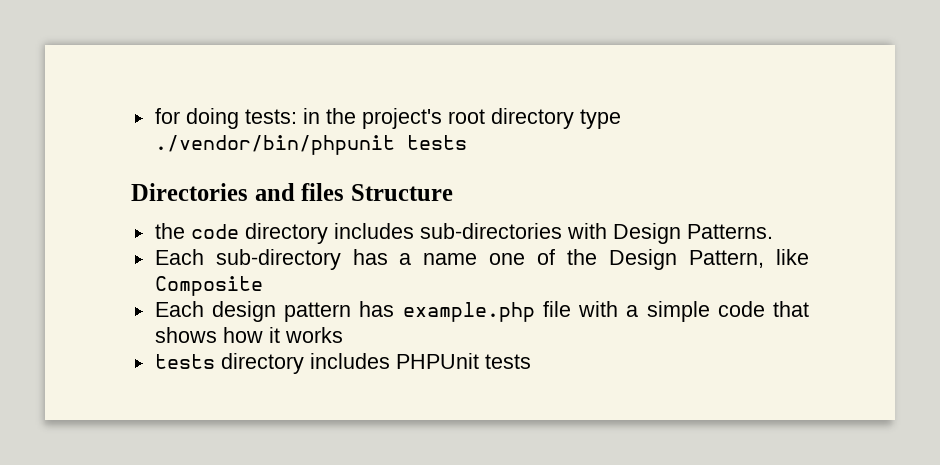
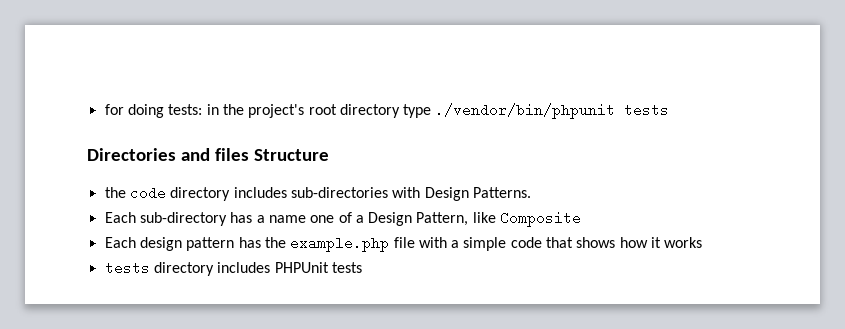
- Each sub-directory has a name one of the Design Pattern, like Composite
+ Each sub-directory has a name one of a Design Pattern, like Composite
- Each design pattern has example.php file with a simple code that shows how it works
+ Each design pattern has the example.php file with a simple code that shows how it works

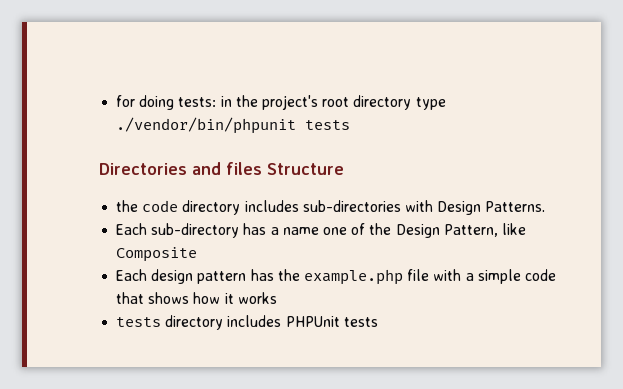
- Each sub-directory has a name one of a Design Pattern, like Composite
+ Each sub-directory has a name one of the Design Pattern, like Composite

